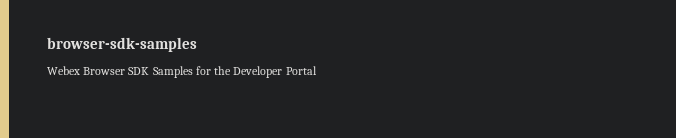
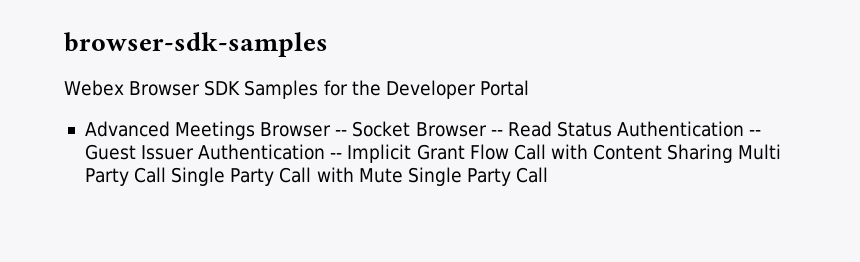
+ Advanced Meetings Browser -- Socket Browser -- Read Status Authentication -- Guest Issuer Authentication -- Implicit Grant Flow Call with Content Sharing Multi Party Call Single Party Call with Mute Single Party Call

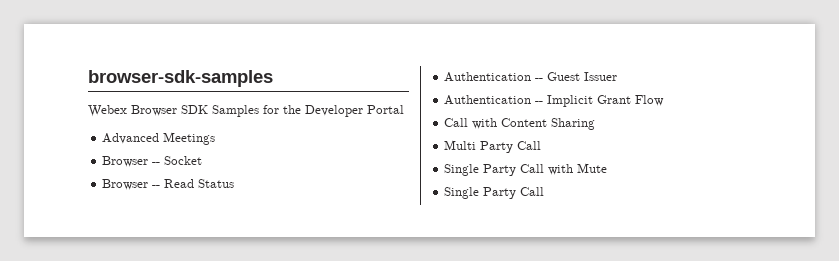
- Advanced Meetings Browser -- Socket Browser -- Read Status Authentication -- Guest Issuer Authentication -- Implicit Grant Flow Call with Content Sharing Multi Party Call Single Party Call with Mute Single Party Call
+ Advanced Meetings
+ Browser -- Socket
+ Browser -- Read Status
+ Authentication -- Guest Issuer
+ Authentication -- Implicit Grant Flow
+ Call with Content Sharing
+ Multi Party Call
+ Single Party Call with Mute
+ Single Party Call

